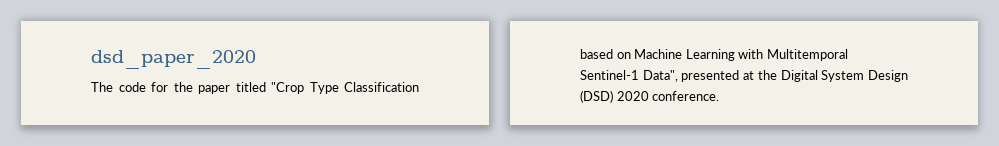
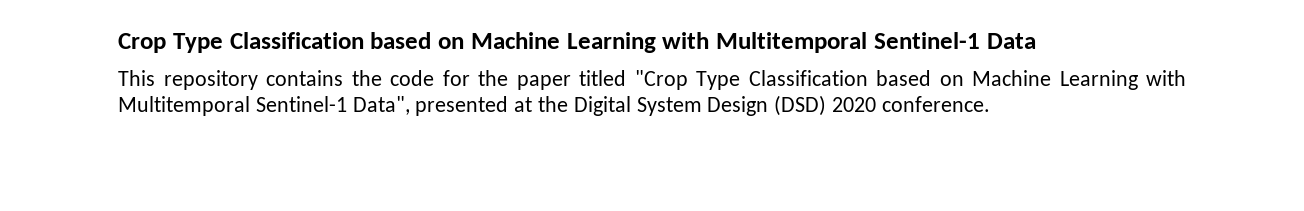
- dsd_paper_2020
- The code for the paper titled "Crop Type Classification based on Machine Learning with Multitemporal Sentinel-1 Data", presented at the Digital System Design (DSD) 2020 conference.
+ Crop Type Classification based on Machine Learning with Multitemporal Sentinel-1 Data
+ This repository contains the code for the paper titled "Crop Type Classification based on Machine Learning with Multitemporal Sentinel-1 Data", presented at the Digital System Design (DSD) 2020 conference.

